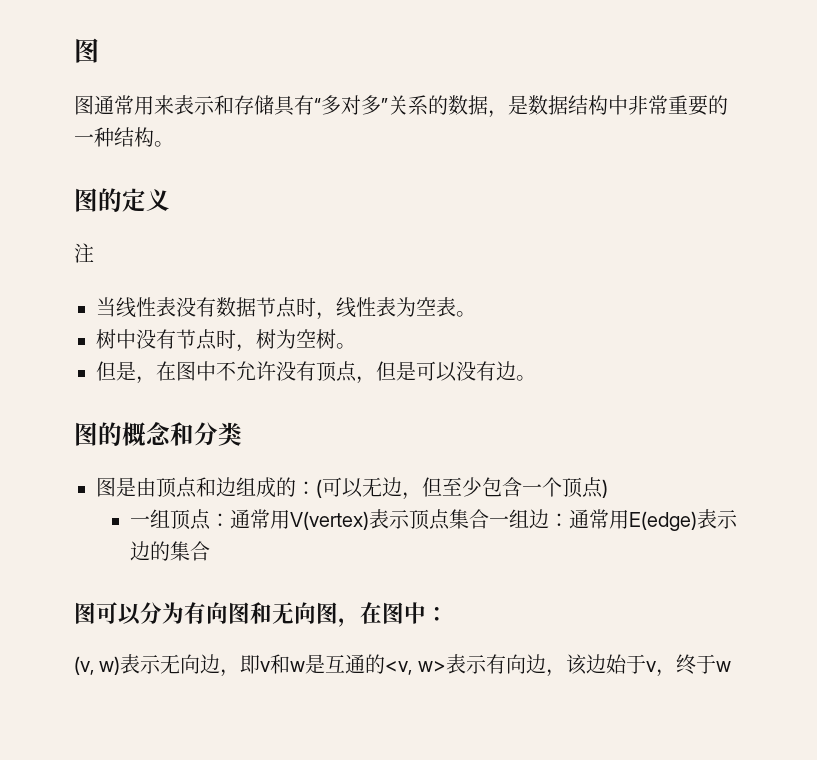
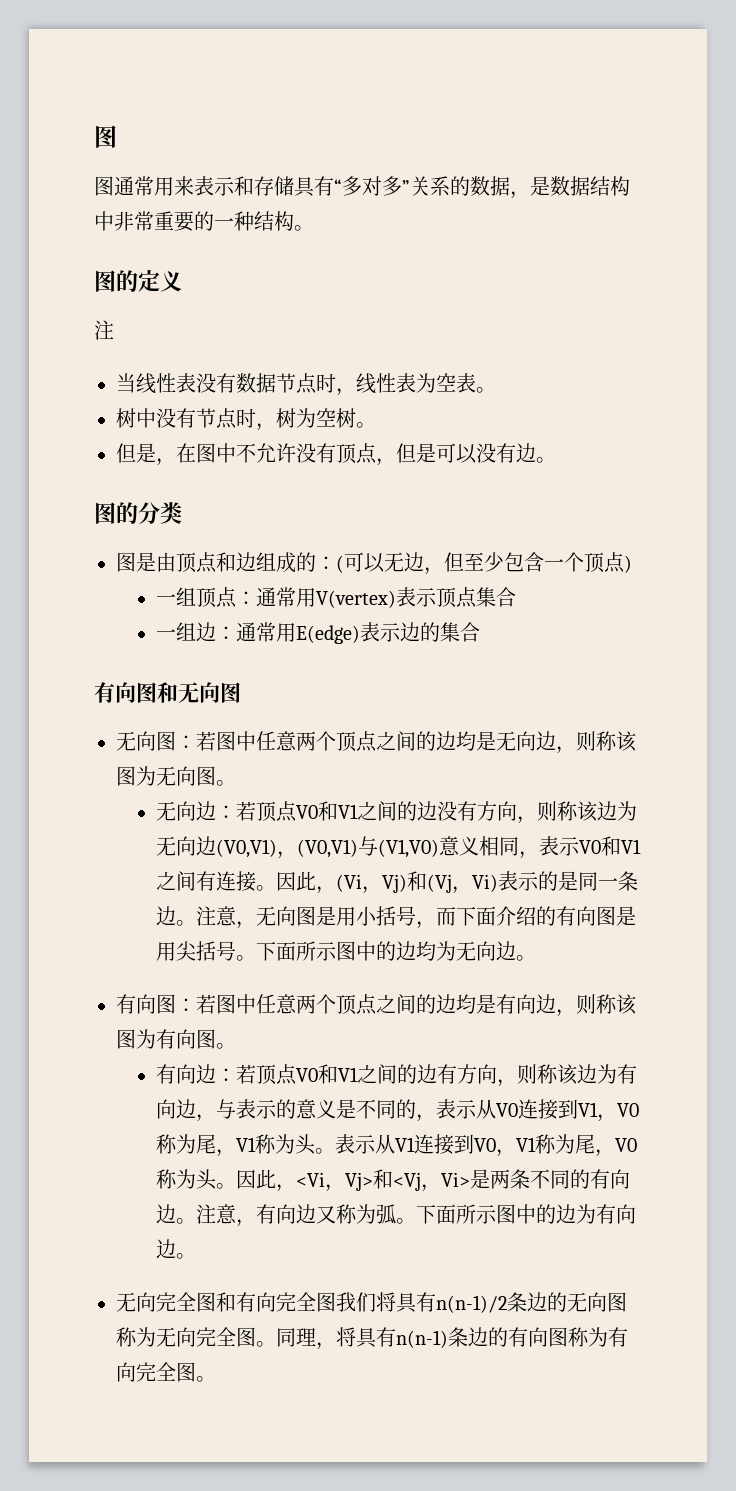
- 图的概念和分类
+ 图的分类
- 一组顶点：通常用V(vertex)表示顶点集合一组边：通常用E(edge)表示边的集合
+ 一组顶点：通常用V(vertex)表示顶点集合
+ 一组边：通常用E(edge)表示边的集合
- 图可以分为有向图和无向图，在图中：
- (v, w)表示无向边，即v和w是互通的<v, w>表示有向边，该边始于v，终于w
+ 有向图和无向图
+ 无向图：若图中任意两个顶点之间的边均是无向边，则称该图为无向图。
+ 无向边：若顶点V0和V1之间的边没有方向，则称该边为无向边(V0,V1)，(V0,V1)与(V1,V0)意义相同，表示V0和V1之间有连接。因此，(Vi，Vj)和(Vj，Vi)表示的是同一条边。注意，无向图是用小括号，而下面介绍的有向图是用尖括号。下面所示图中的边均为无向边。
+ 有向图：若图中任意两个顶点之间的边均是有向边，则称该图为有向图。
+ 有向边：若顶点V0和V1之间的边有方向，则称该边为有向边，与表示的意义是不同的，表示从V0连接到V1，V0称为尾，V1称为头。表示从V1连接到V0，V1称为尾，V0称为头。因此，<Vi，Vj>和<Vj，Vi>是两条不同的有向边。注意，有向边又称为弧。下面所示图中的边为有向边。
+ 无向完全图和有向完全图我们将具有n(n-1)/2条边的无向图称为无向完全图。同理，将具有n(n-1)条边的有向图称为有向完全图。

